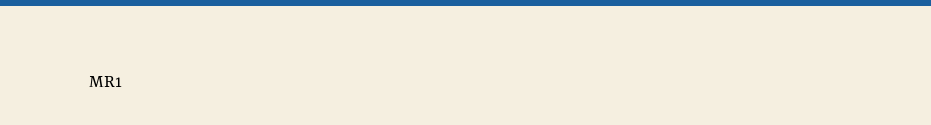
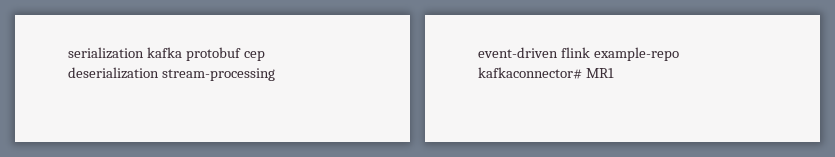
- MR1
+ serialization kafka protobuf cep deserialization stream-processing event-driven flink example-repo kafkaconnector# MR1

